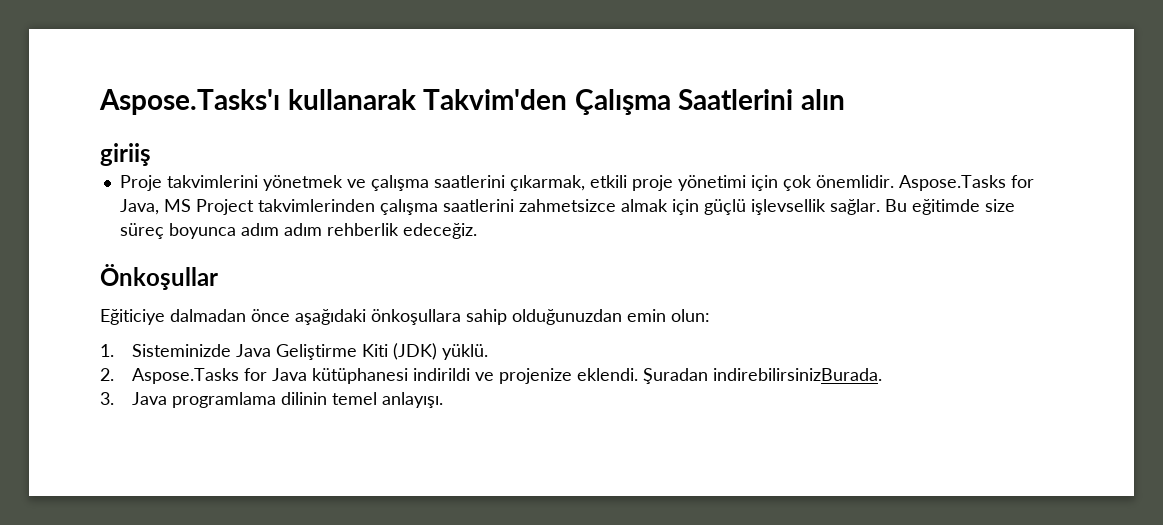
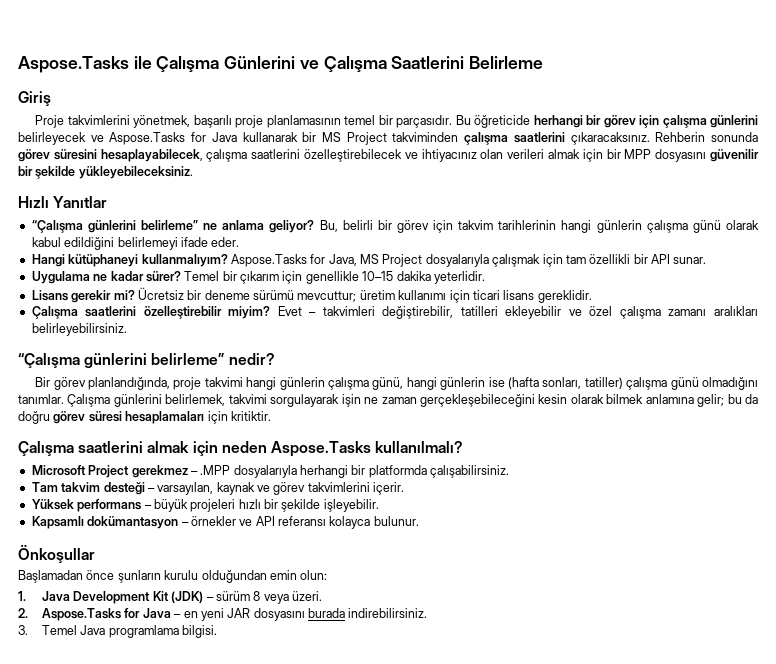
- Aspose.Tasks'ı kullanarak Takvim'den Çalışma Saatlerini alın
- giriiş
- Proje takvimlerini yönetmek ve çalışma saatlerini çıkarmak, etkili proje yönetimi için çok önemlidir.
+ Aspose.Tasks ile Çalışma Günlerini ve Çalışma Saatlerini Belirleme
+ Giriş
+ Proje takvimlerini yönetmek, başarılı proje planlamasının temel bir parçasıdır. Bu öğreticide herhangi bir görev için çalışma günlerini belirleyecek ve Aspose.Tasks for Java kullanarak bir MS Project takviminden çalışma saatlerini çıkaracaksınız. Rehberin sonunda görev süresini hesaplayabilecek, çalışma saatlerini özelleştirebilecek ve ihtiyacınız olan verileri almak için bir MPP dosyasını güvenilir bir şekilde yükleyebileceksiniz.
+ Hızlı Yanıtlar
+ “Çalışma günlerini belirleme” ne anlama geliyor? Bu, belirli bir görev için takvim tarihlerinin hangi günlerin çalışma günü olarak kabul edildiğini belirlemeyi ifade eder.
+ Hangi kütüphaneyi kullanmalıyım?
- Aspose.Tasks for Java, MS Project takvimlerinden çalışma saatlerini zahmetsizce almak için güçlü işlevsellik sağlar. Bu eğitimde size süreç boyunca adım adım rehberlik edeceğiz.
+ Aspose.Tasks for Java, MS Project dosyalarıyla çalışmak için tam özellikli bir API sunar.
+ Uygulama ne kadar sürer? Temel bir çıkarım için genellikle 10–15 dakika yeterlidir.
+ Lisans gerekir mi? Ücretsiz bir deneme sürümü mevcuttur; üretim kullanımı için ticari lisans gereklidir.
+ Çalışma saatlerini özelleştirebilir miyim? Evet – takvimleri değiştirebilir, tatilleri ekleyebilir ve özel çalışma zamanı aralıkları belirleyebilirsiniz.
+ “Çalışma günlerini belirleme” nedir?
+ Bir görev planlandığında, proje takvimi hangi günlerin çalışma günü, hangi günlerin ise (hafta sonları, tatiller) çalışma günü olmadığını tanımlar. Çalışma günlerini belirlemek, takvimi sorgulayarak işin ne zaman gerçekleşebileceğini kesin olarak bilmek anlamına gelir; bu da doğru görev süresi hesaplamaları için kritiktir.
+ Çalışma saatlerini almak için neden Aspose.Tasks kullanılmalı?
+ Microsoft Project gerekmez – .MPP dosyalarıyla herhangi bir platformda çalışabilirsiniz.
+ Tam takvim desteği – varsayılan, kaynak ve görev takvimlerini içerir.
+ Yüksek performans – büyük projeleri hızlı bir şekilde işleyebilir.
+ Kapsamlı dokümantasyon – örnekler ve API referansı kolayca bulunur.
  Önkoşullar
- Eğiticiye dalmadan önce aşağıdaki önkoşullara sahip olduğunuzdan emin olun:
- 1. Sisteminizde Java Geliştirme Kiti (JDK) yüklü.
- 2. Aspose.Tasks for Java kütüphanesi indirildi ve projenize eklendi. Şuradan indirebilirsinizBurada.
+ Başlamadan önce şunların kurulu olduğundan emin olun:
+ 1. Java Development Kit (JDK) – sürüm 8 veya üzeri.
+ 2. Aspose.Tasks for Java – en yeni JAR dosyasını burada indirebilirsiniz.
- 3. Java programlama dilinin temel anlayışı.
+ 3. Temel Java programlama bilgisi.

